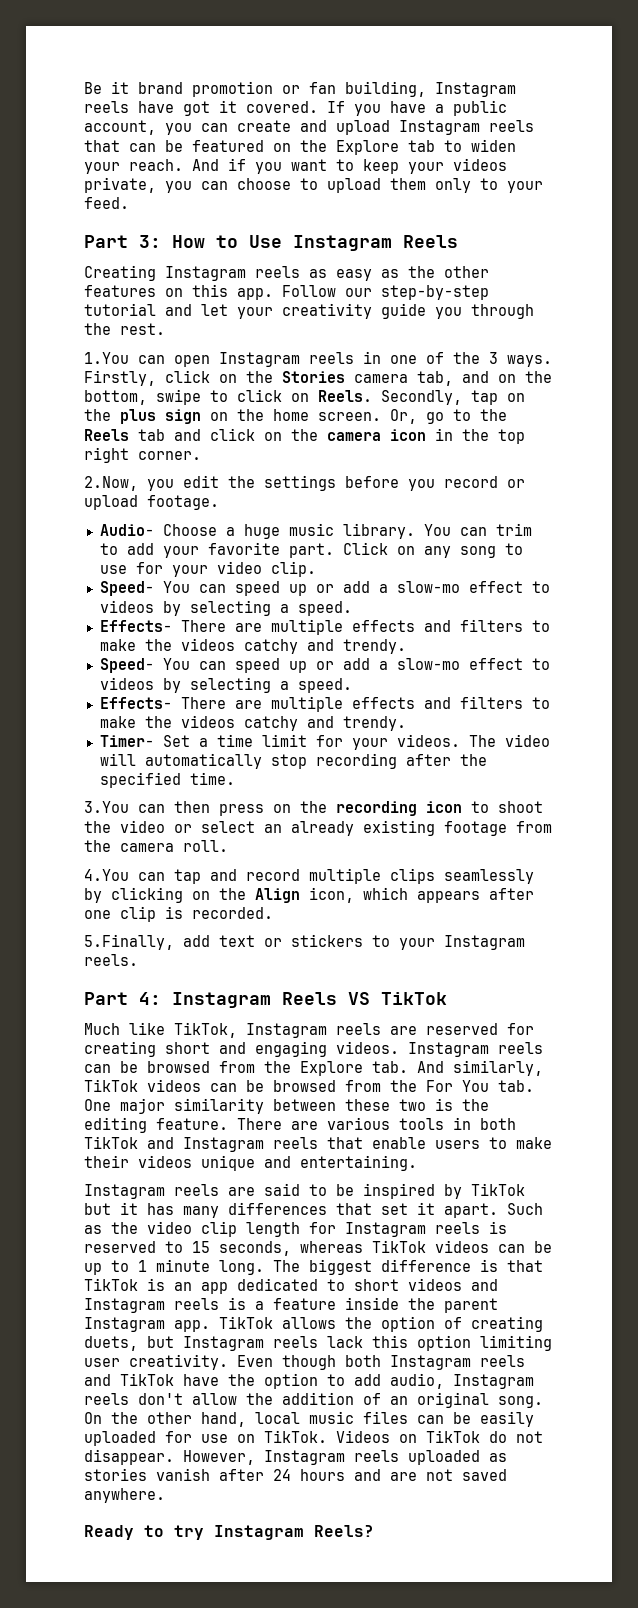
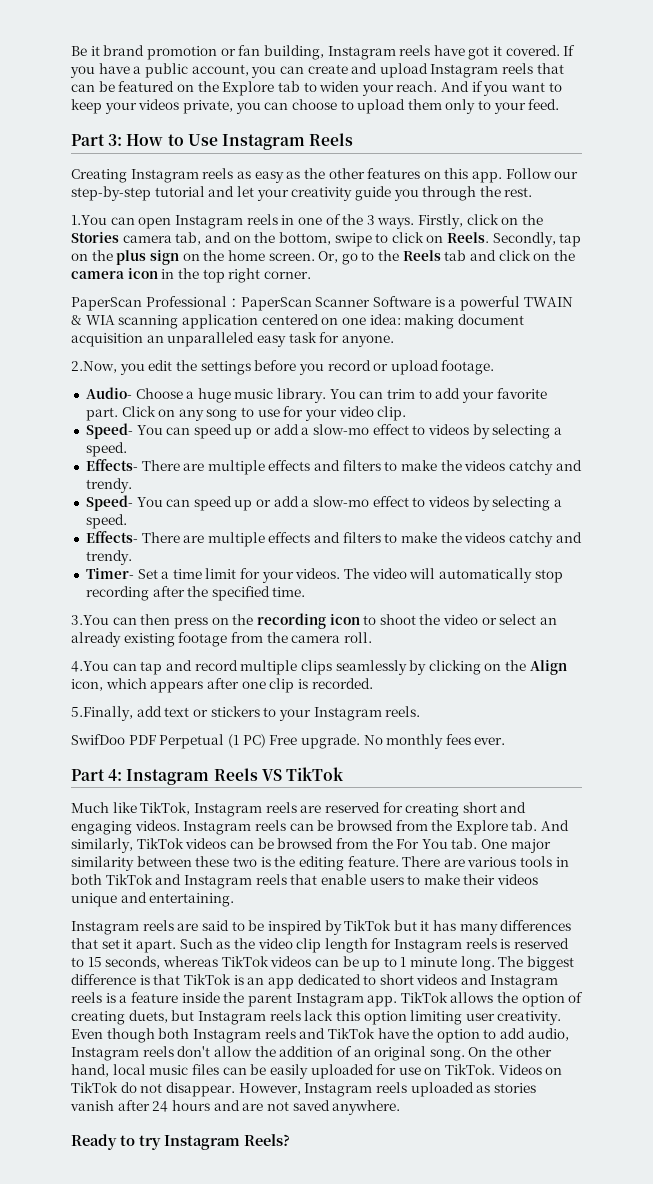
+ PaperScan Professional：PaperScan Scanner Software is a powerful TWAIN & WIA scanning application centered on one idea: making document acquisition an unparalleled easy task for anyone.
+ SwifDoo PDF Perpetual (1 PC) Free upgrade. No monthly fees ever.

